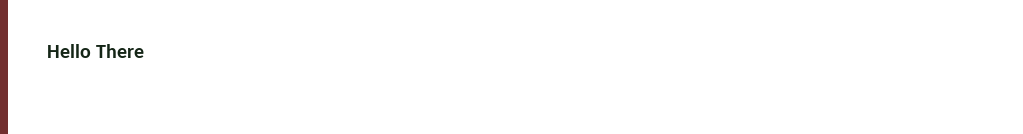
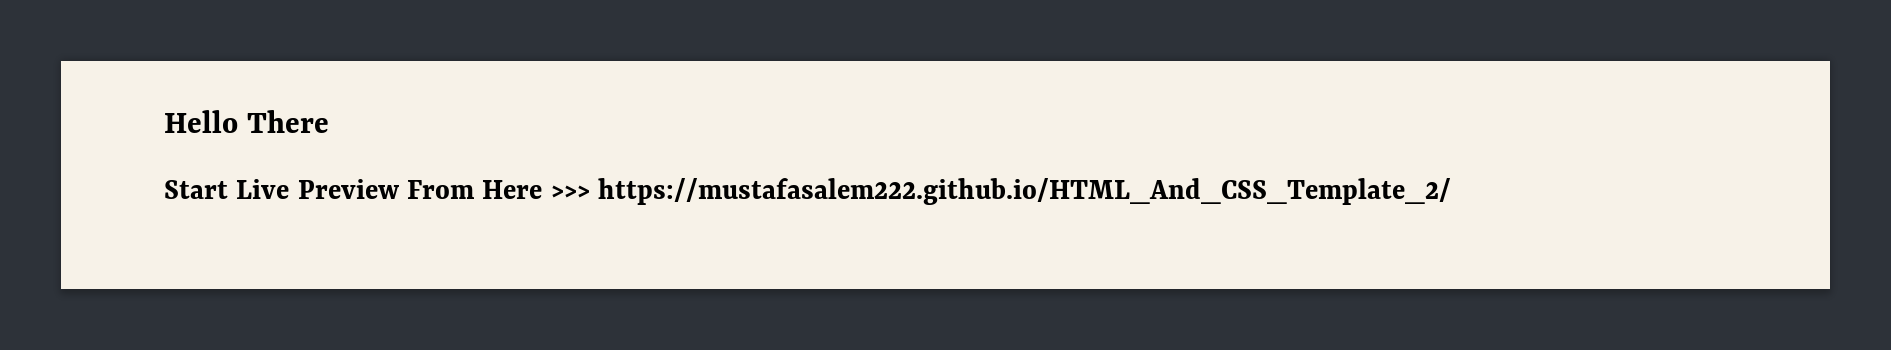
+ Start Live Preview From Here >>> https://mustafasalem222.github.io/HTML_And_CSS_Template_2/

